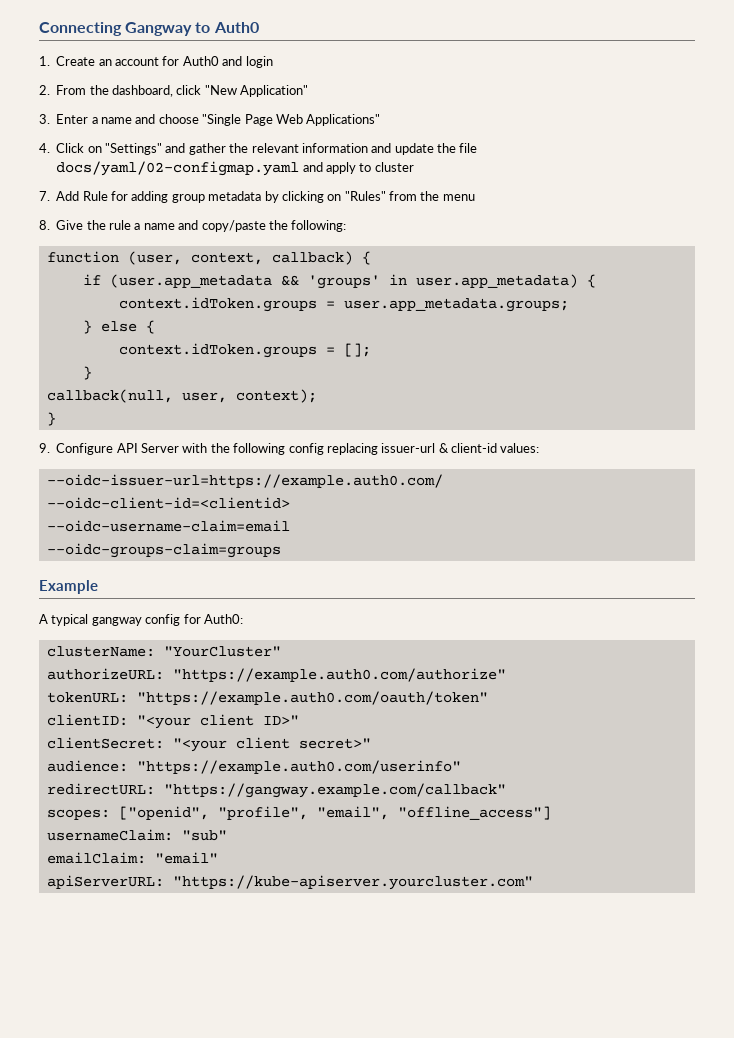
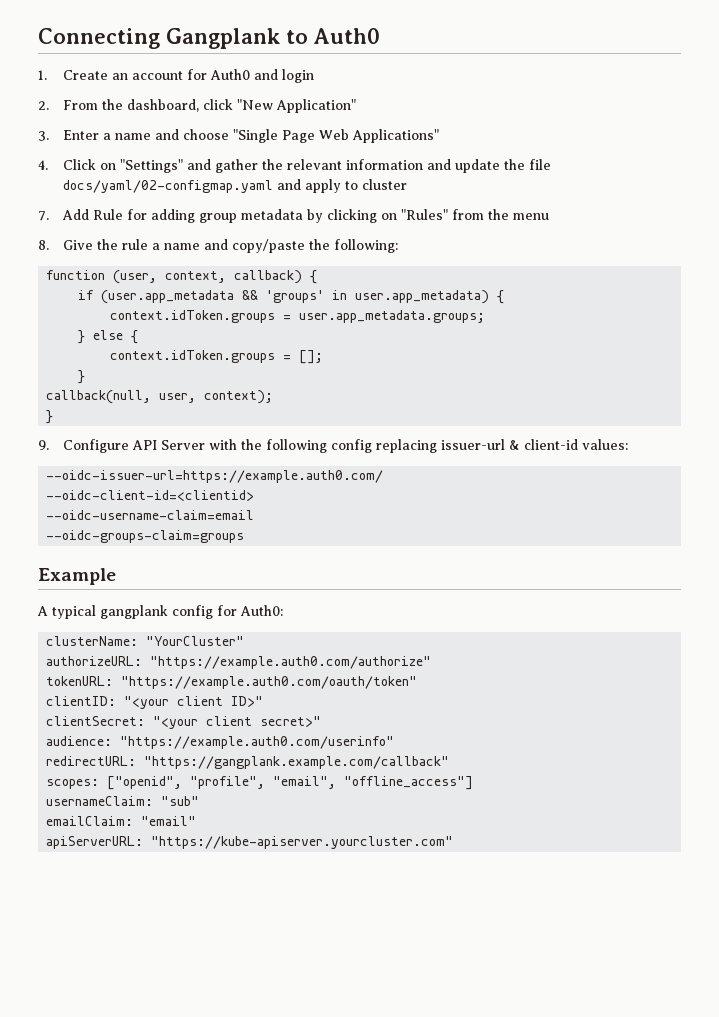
- Connecting Gangway to Auth0
+ Connecting Gangplank to Auth0
- A typical gangway config for Auth0:
+ A typical gangplank config for Auth0:
- redirectURL: "https://gangway.example.com/callback"
+ redirectURL: "https://gangplank.example.com/callback"

